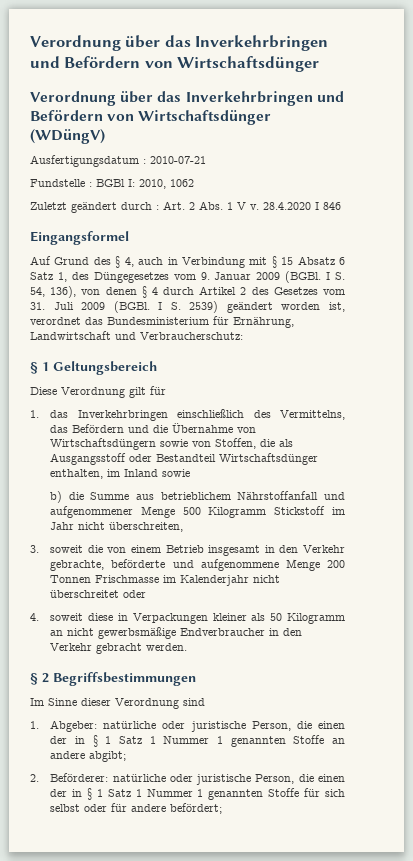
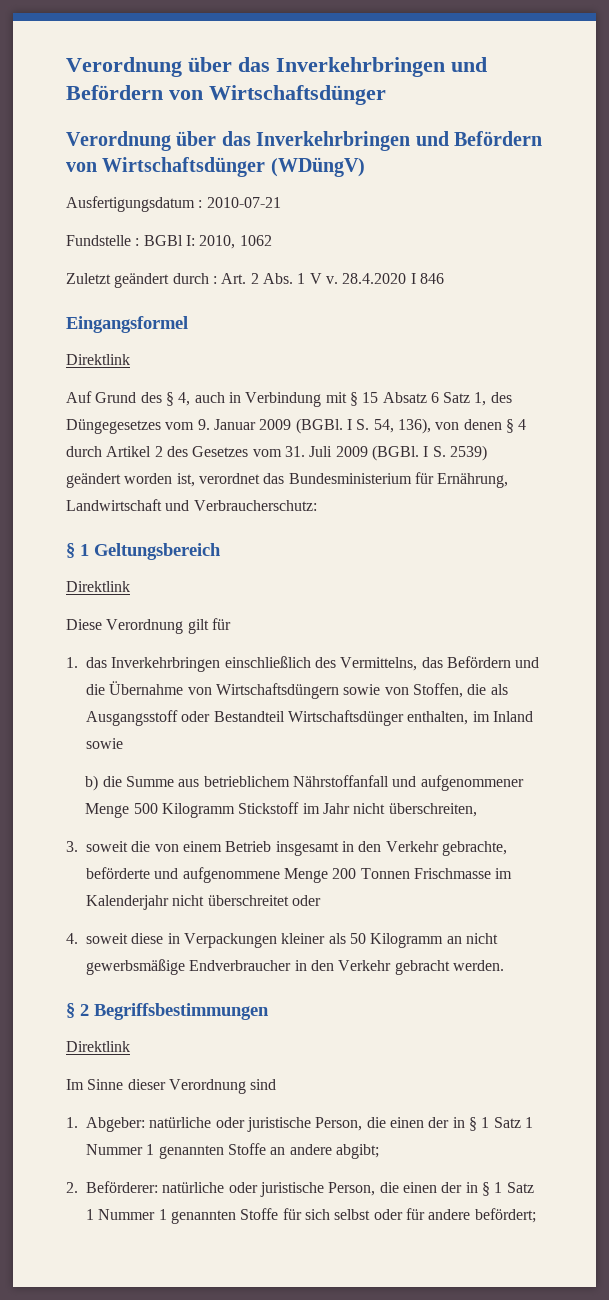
  Eingangsformel
+ Direktlink
  § 1 Geltungsbereich
+ Direktlink
  § 2 Begriffsbestimmungen
+ Direktlink

